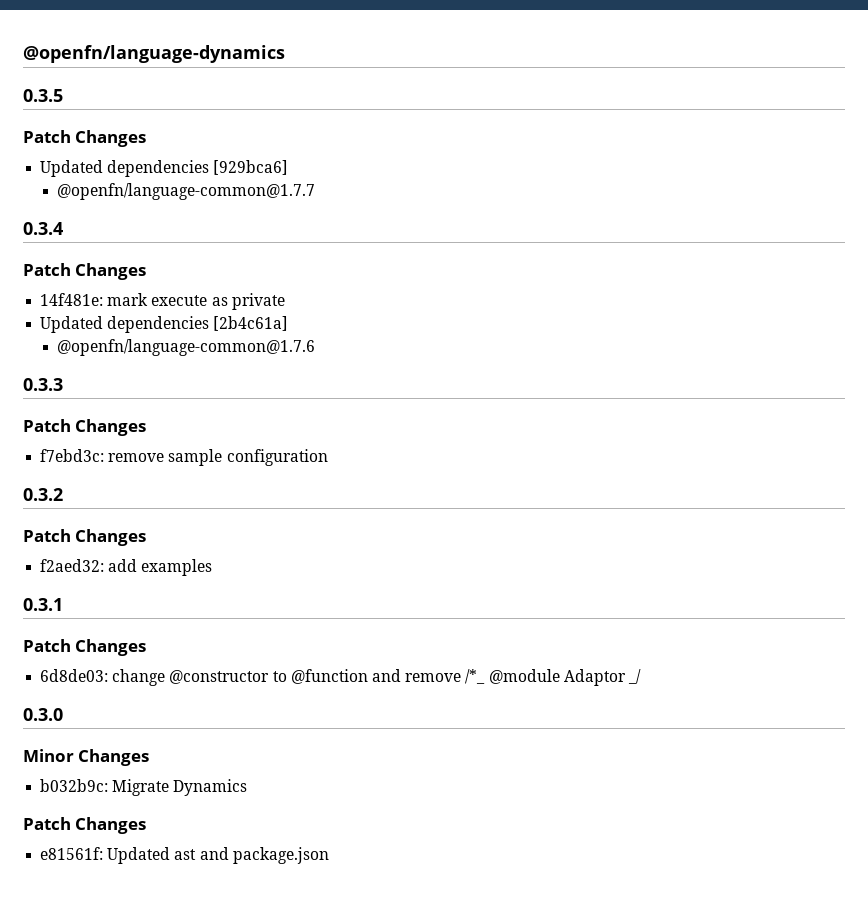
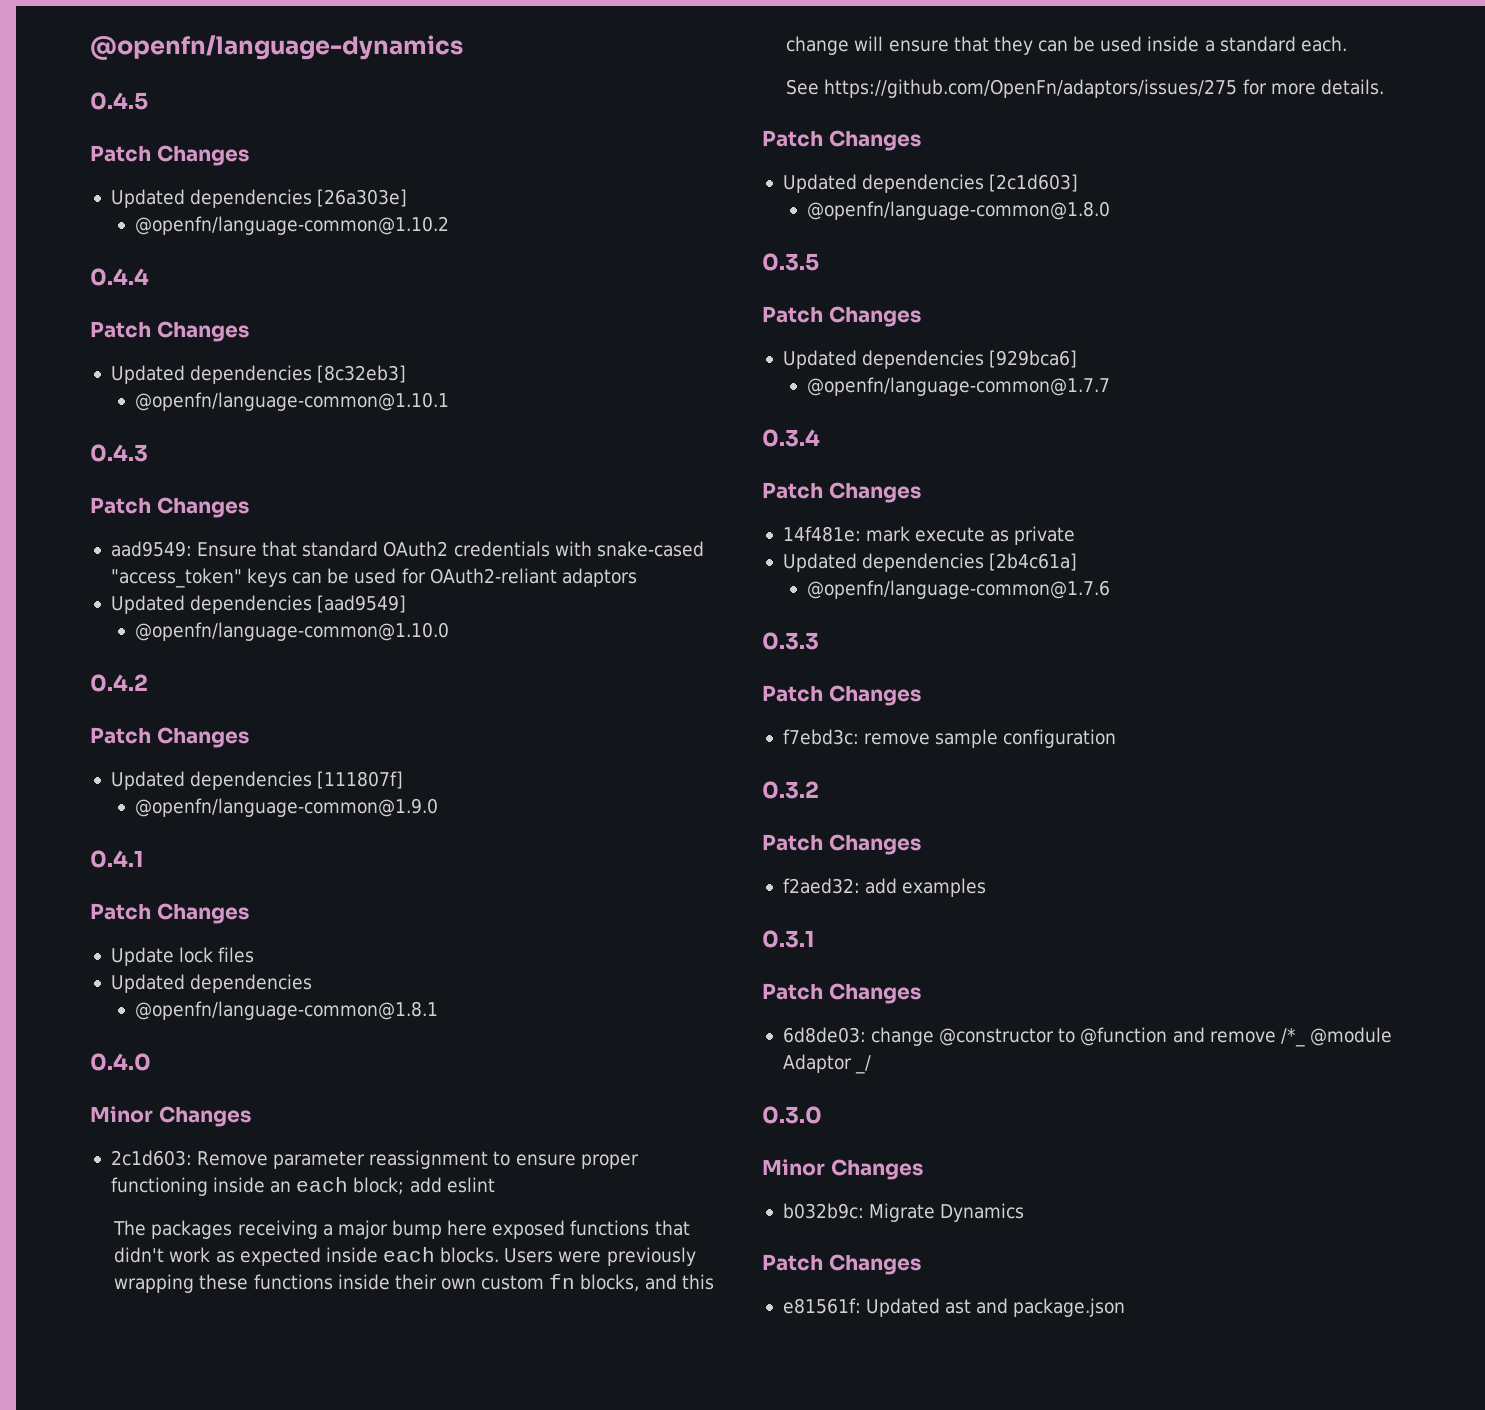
+ 0.4.5
+ Patch Changes
+ Updated dependencies [26a303e]
+ @openfn/language-common@1.10.2
+ 0.4.4
+ Patch Changes
+ Updated dependencies [8c32eb3]
+ @openfn/language-common@1.10.1
+ 0.4.3
+ Patch Changes
+ aad9549: Ensure that standard OAuth2 credentials with snake-cased "access_token" keys can be used for OAuth2-reliant adaptors
+ Updated dependencies [aad9549]
+ @openfn/language-common@1.10.0
+ 0.4.2
+ Patch Changes
+ Updated dependencies [111807f]
+ @openfn/language-common@1.9.0
+ 0.4.1
+ Patch Changes
+ Update lock files
+ Updated dependencies
+ @openfn/language-common@1.8.1
+ 0.4.0
+ Minor Changes
+ 2c1d603: Remove parameter reassignment to ensure proper functioning inside an each block; add eslint
+ The packages receiving a major bump here exposed functions that didn't work as expected inside each blocks. Users were previously wrapping these functions inside their own custom fn blocks, and this change will ensure that they can be used inside a standard each.
+ See https://github.com/OpenFn/adaptors/issues/275 for more details.
+ Patch Changes
+ Updated dependencies [2c1d603]
+ @openfn/language-common@1.8.0

